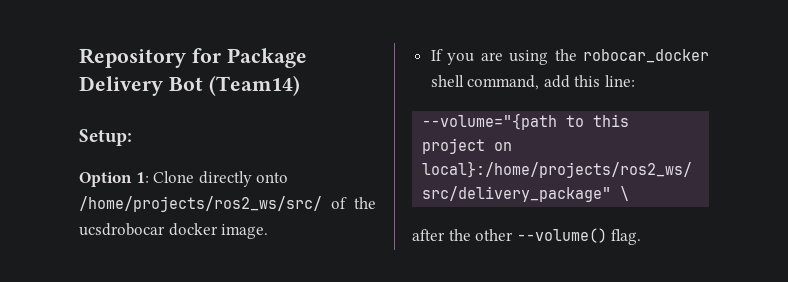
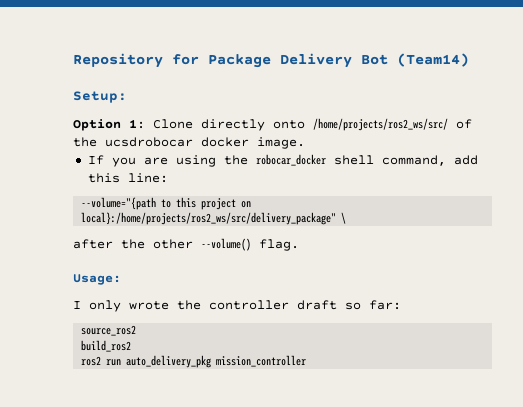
+ Usage:
+ I only wrote the controller draft so far:
+ source_ros2
+ build_ros2
+ ros2 run auto_delivery_pkg mission_controller

